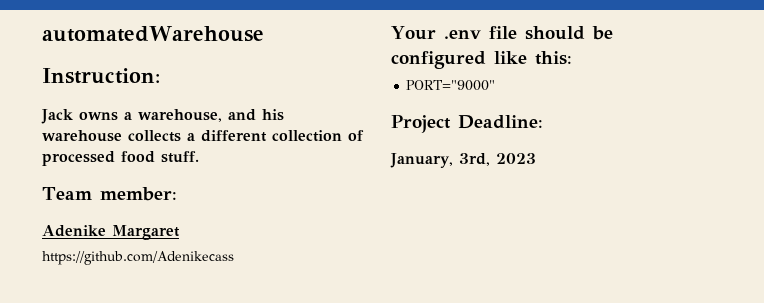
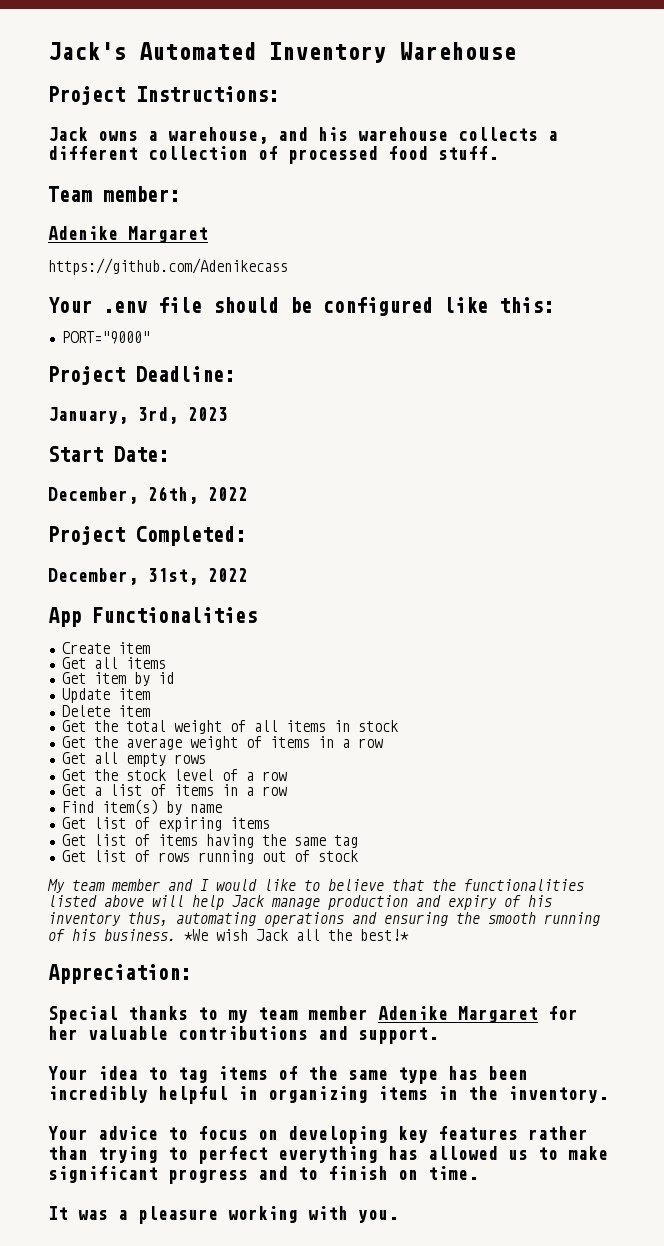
- automatedWarehouse
- Instruction:
+ Jack's Automated Inventory Warehouse
+ Project Instructions:
+ Start Date:
+ December, 26th, 2022
+ Project Completed:
+ December, 31st, 2022
+ App Functionalities
+ Create item
+ Get all items
+ Get item by id
+ Update item
+ Delete item
+ Get the total weight of all items in stock
+ Get the average weight of items in a row
+ Get all empty rows
+ Get the stock level of a row
+ Get a list of items in a row
+ Find item(s) by name
+ Get list of expiring items
+ Get list of items having the same tag
+ Get list of rows running out of stock
+ My team member and I would like to believe that the functionalities listed above will help Jack manage production and expiry of his inventory thus, automating operations and ensuring the smooth running of his business. *We wish Jack all the best!*
+ Appreciation:
+ Special thanks to my team member Adenike Margaret for her valuable contributions and support.
+ Your idea to tag items of the same type has been incredibly helpful in organizing items in the inventory.
+ Your advice to focus on developing key features rather than trying to perfect everything has allowed us to make significant progress and to finish on time.
+ It was a pleasure working with you.

